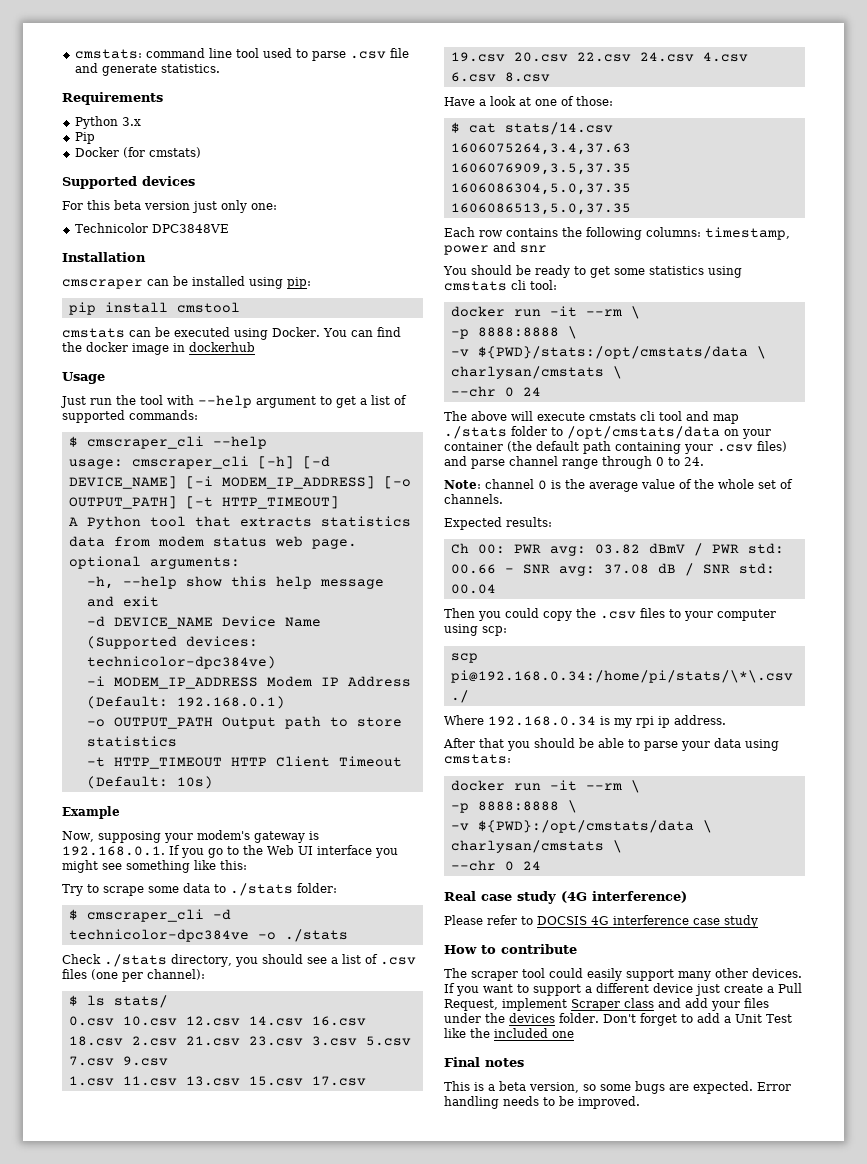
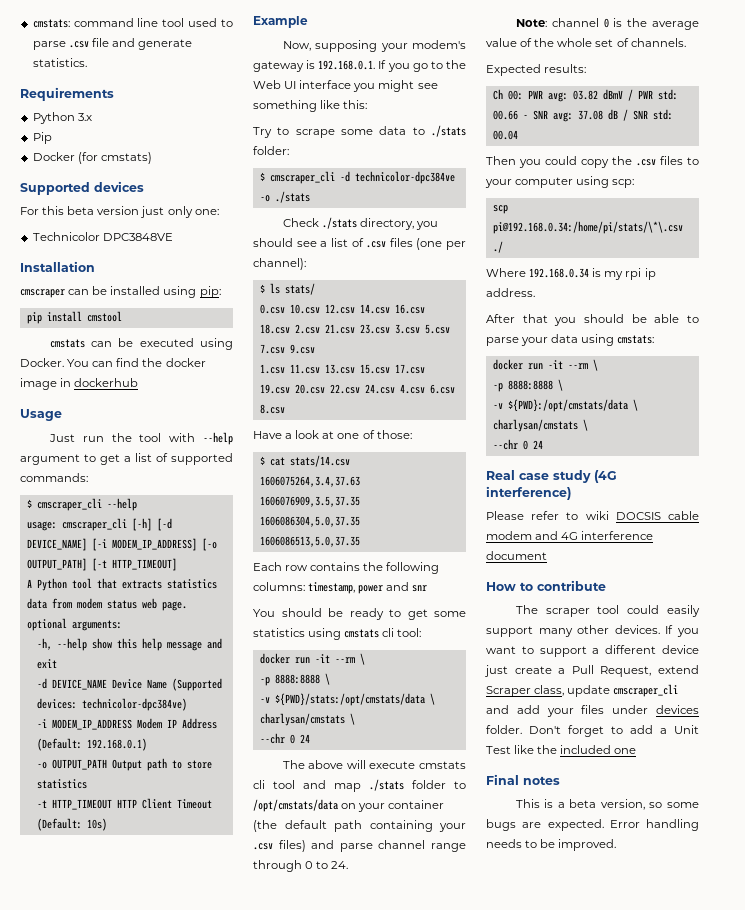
- Please refer to DOCSIS 4G interference case study
+ Please refer to wiki DOCSIS cable modem and 4G interference document
- If you want to support a different device just create a Pull Request, implement Scraper class and add your files under the devices folder.
+ If you want to support a different device just create a Pull Request, extend Scraper class, update cmscraper_cli and add your files under devices folder.

